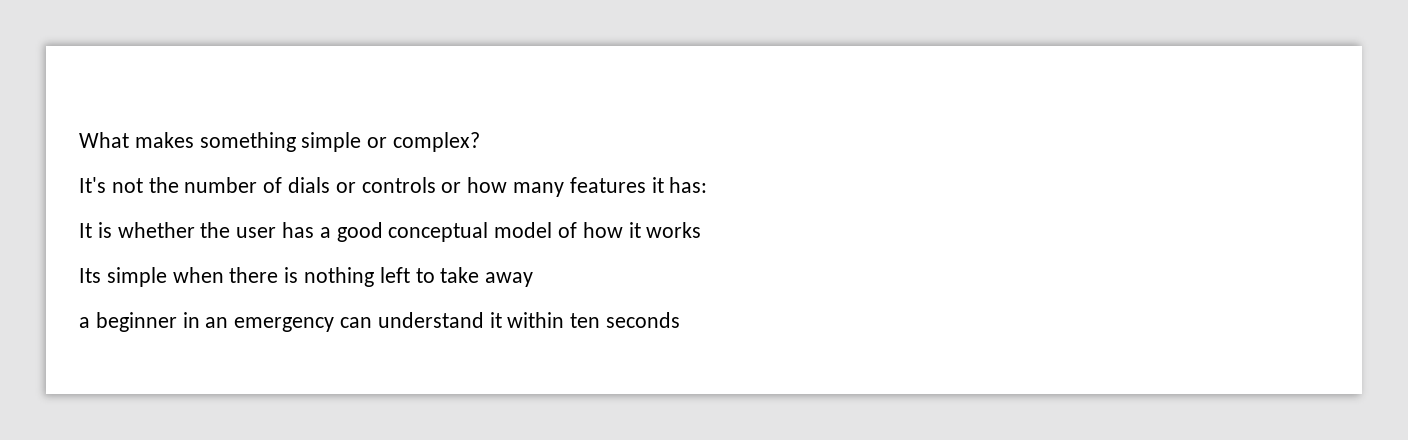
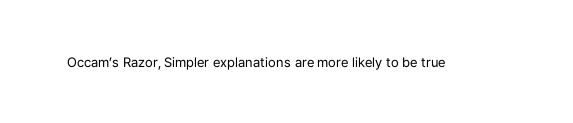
- What makes something simple or complex?
- It's not the number of dials or controls or how many features it has:
- It is whether the user has a good conceptual model of how it works
- Its simple when there is nothing left to take away
- a beginner in an emergency can understand it within ten seconds
+ Occam’s Razor, Simpler explanations are more likely to be true

